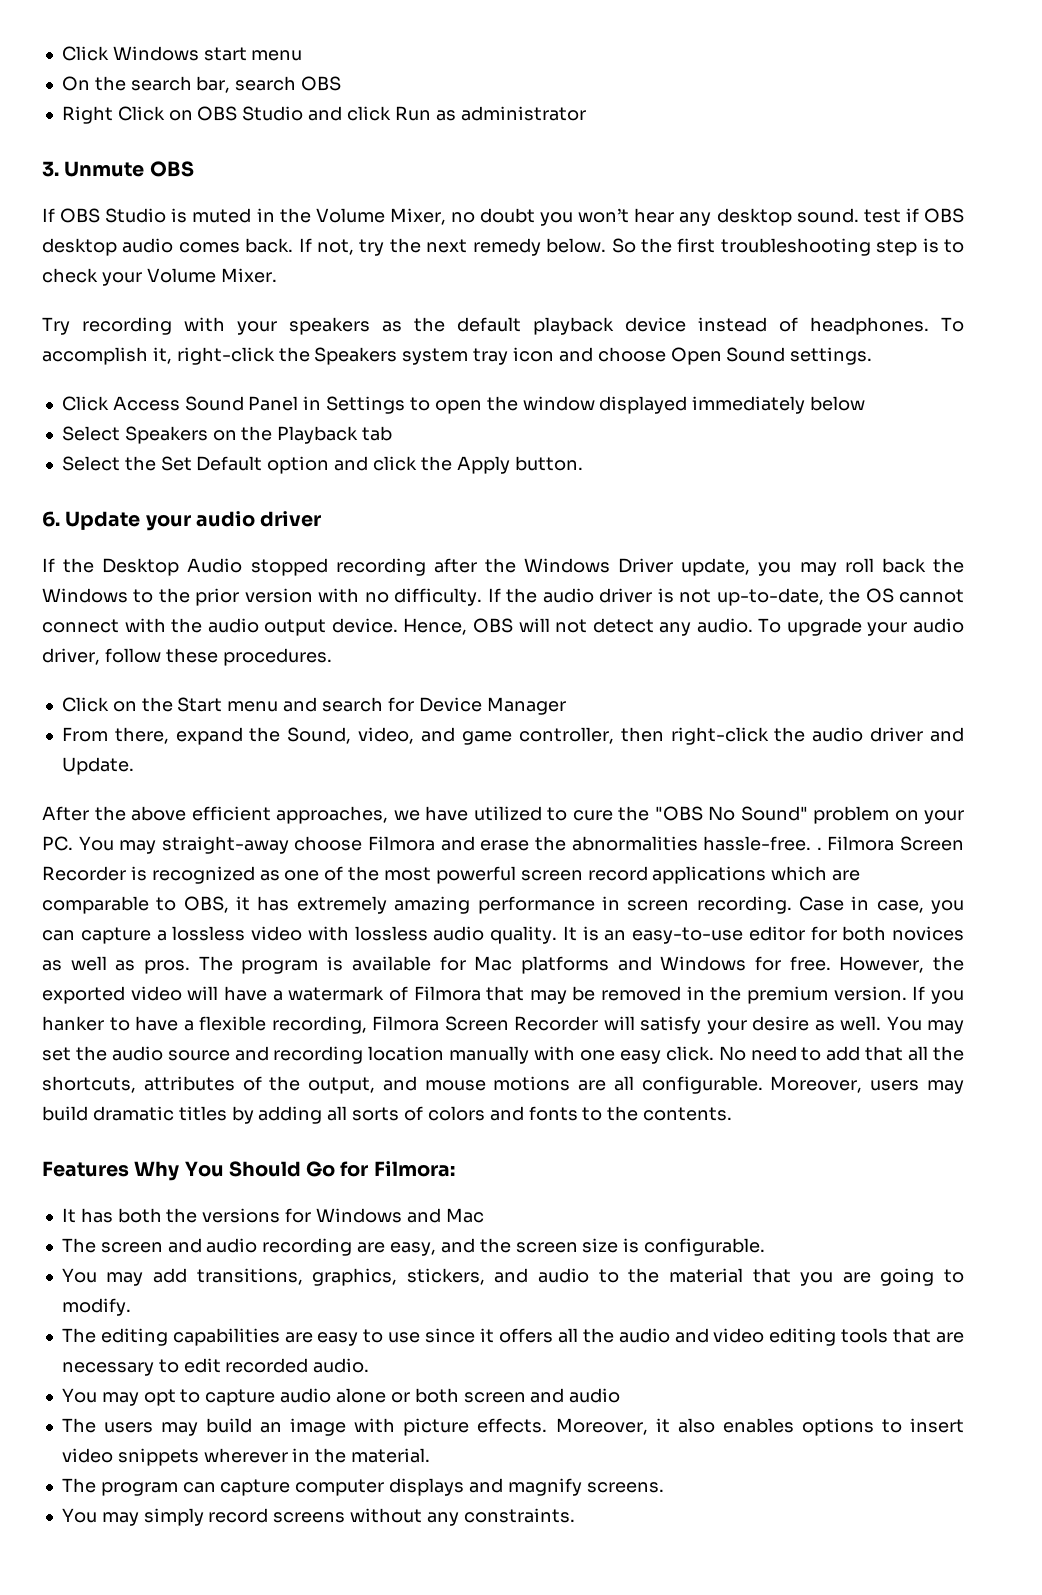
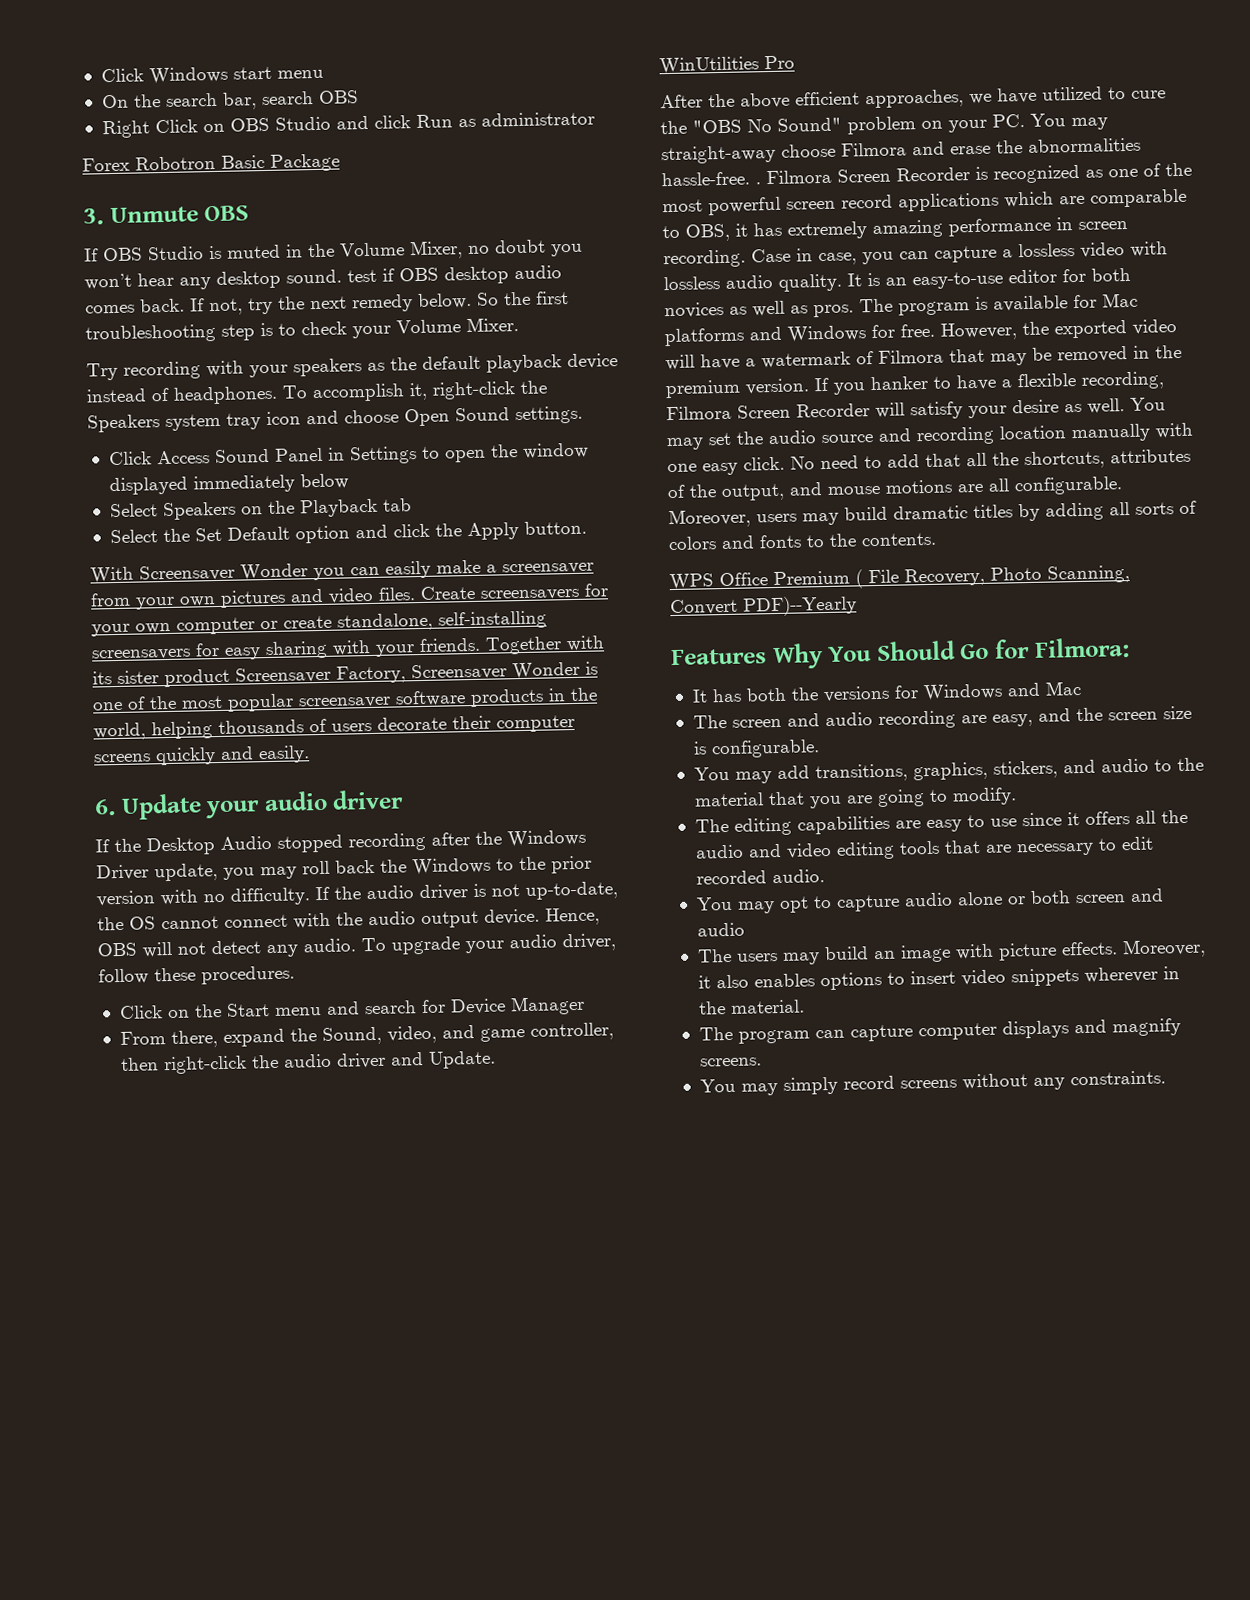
+ Forex Robotron Basic Package
+ With Screensaver Wonder you can easily make a screensaver from your own pictures and video files. Create screensavers for your own computer or create standalone, self-installing screensavers for easy sharing with your friends. Together with its sister product Screensaver Factory, Screensaver Wonder is one of the most popular screensaver software products in the world, helping thousands of users decorate their computer screens quickly and easily.
+ WinUtilities Pro
+ WPS Office Premium ( File Recovery, Photo Scanning, Convert PDF)--Yearly

